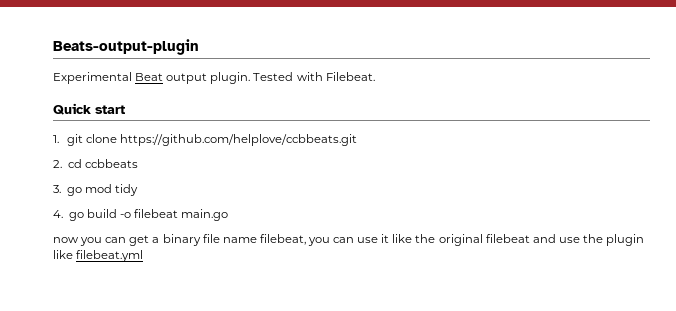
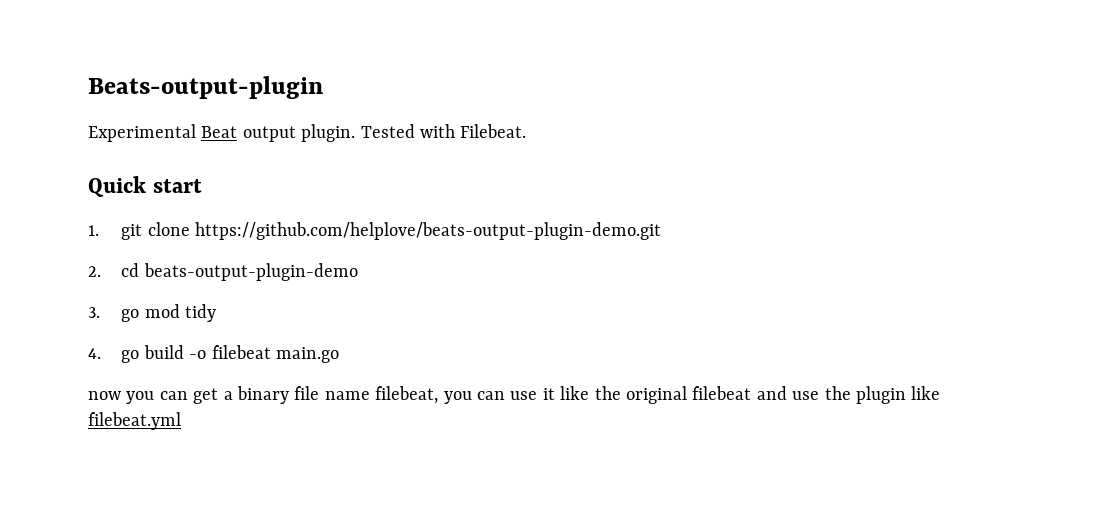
- 1. git clone https://github.com/helplove/ccbbeats.git
+ 1. git clone https://github.com/helplove/beats-output-plugin-demo.git
- 2. cd ccbbeats
+ 2. cd beats-output-plugin-demo

